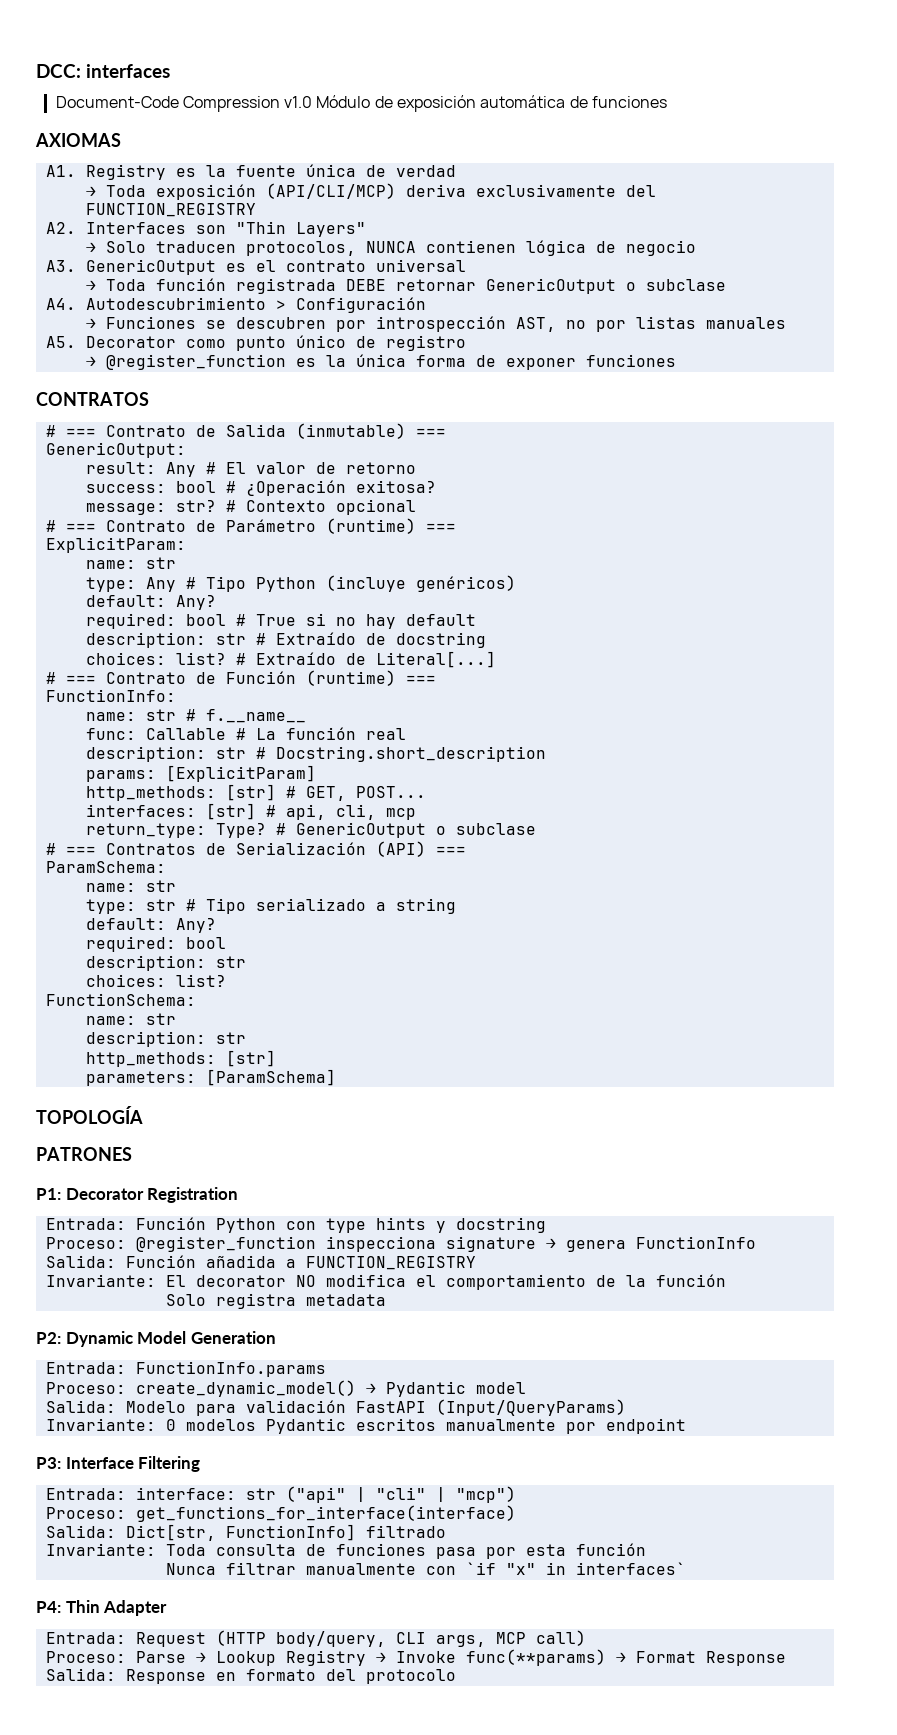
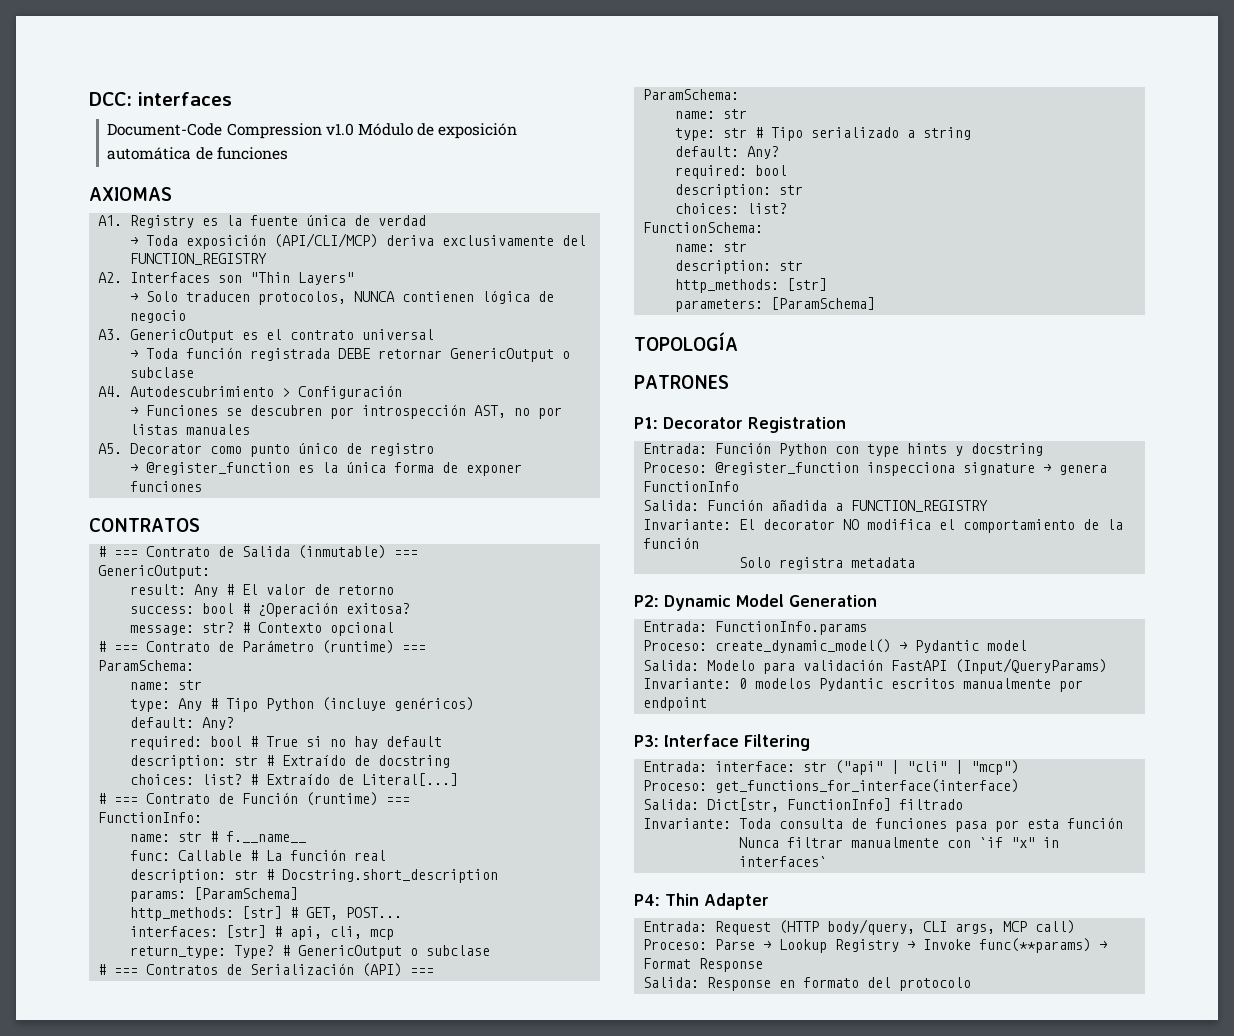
  # === Contrato de Parámetro (runtime) ===
- ExplicitParam:
+ ParamSchema:
- params: [ExplicitParam]
+ params: [ParamSchema]

